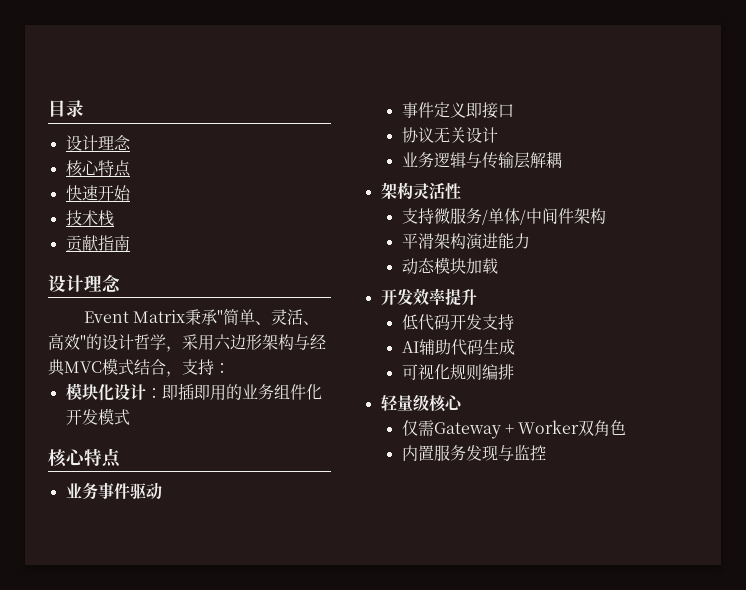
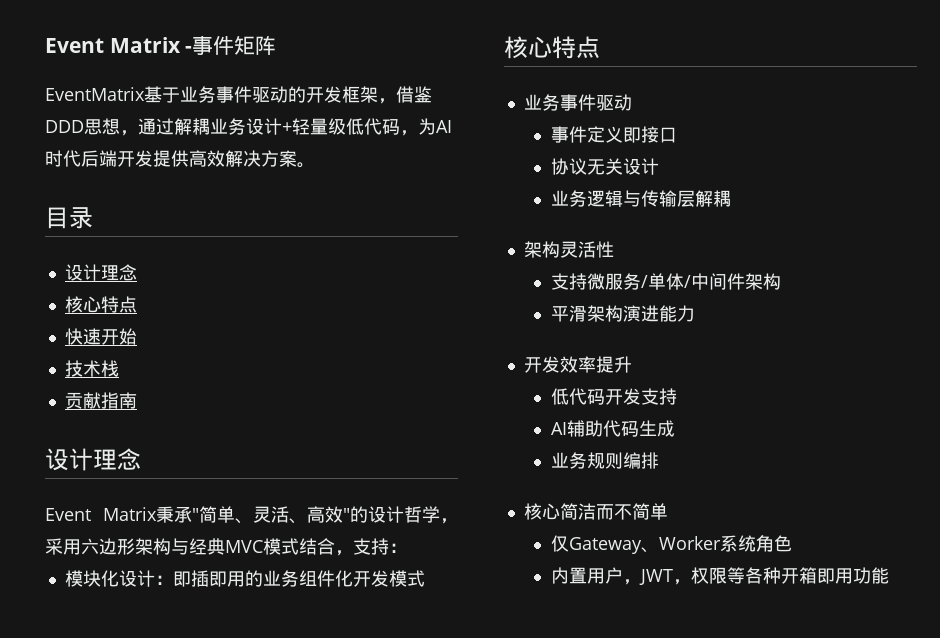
+ Event Matrix -事件矩阵
+ EventMatrix基于业务事件驱动的开发框架，借鉴DDD思想，通过解耦业务设计+轻量级低代码，为AI时代后端开发提供高效解决方案。
- 动态模块加载
- 可视化规则编排
+ 业务规则编排
- 轻量级核心
- 仅需Gateway + Worker双角色
- 内置服务发现与监控
+ 核心简洁而不简单
+ 仅Gateway、Worker系统角色
+ 内置用户，JWT，权限等各种开箱即用功能

